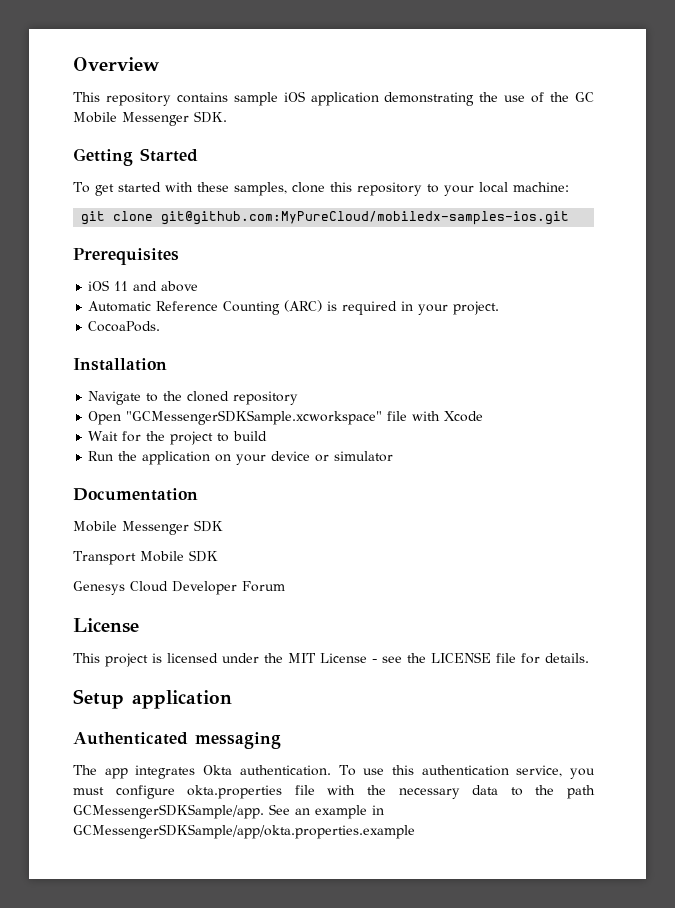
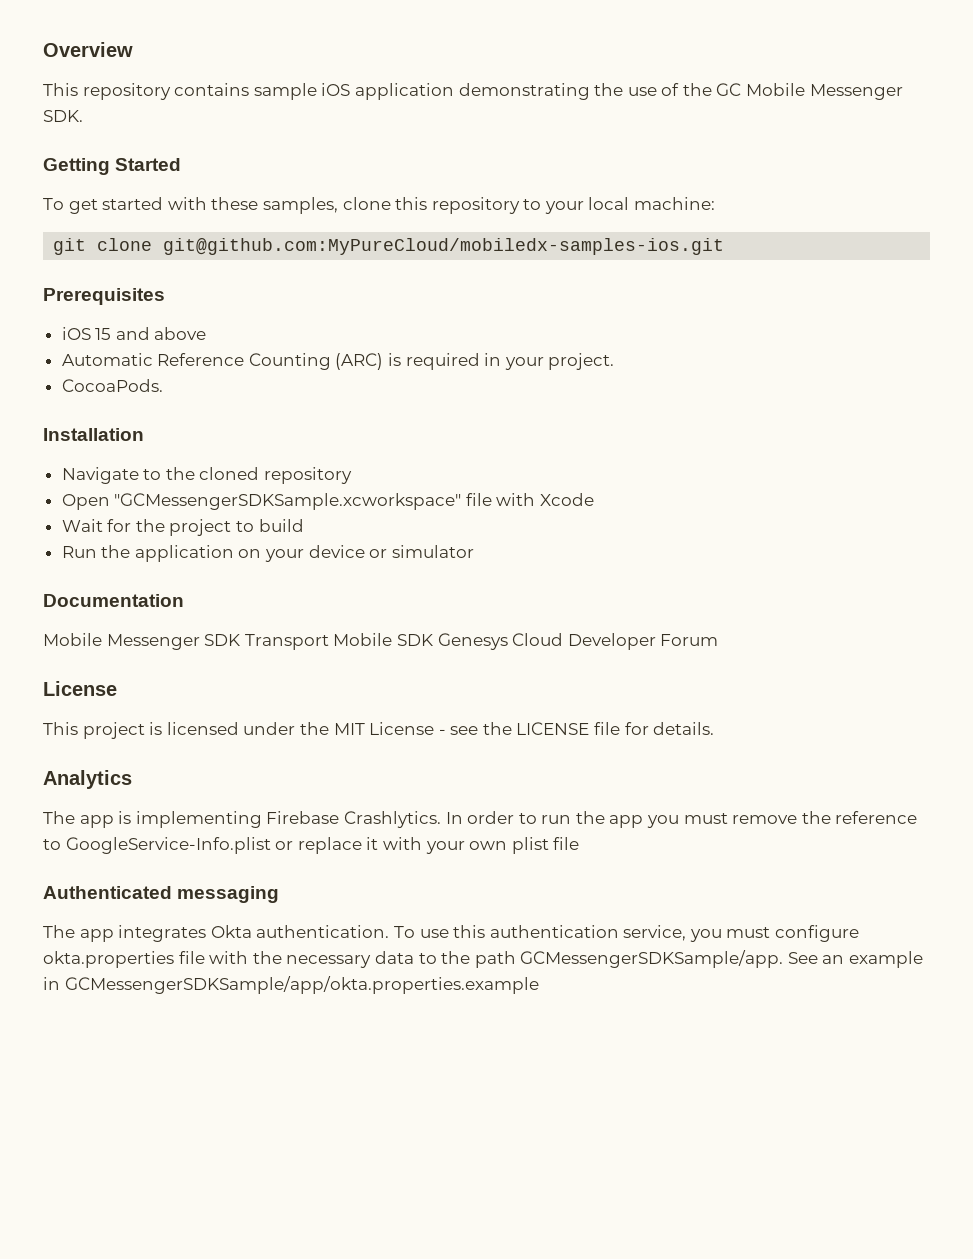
- iOS 11 and above
+ iOS 15 and above
- Mobile Messenger SDK
- Transport Mobile SDK
- Genesys Cloud Developer Forum
+ Mobile Messenger SDK Transport Mobile SDK Genesys Cloud Developer Forum
- Setup application
+ Analytics
+ The app is implementing Firebase Crashlytics. In order to run the app you must remove the reference to GoogleService-Info.plist or replace it with your own plist file

